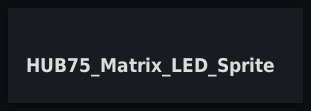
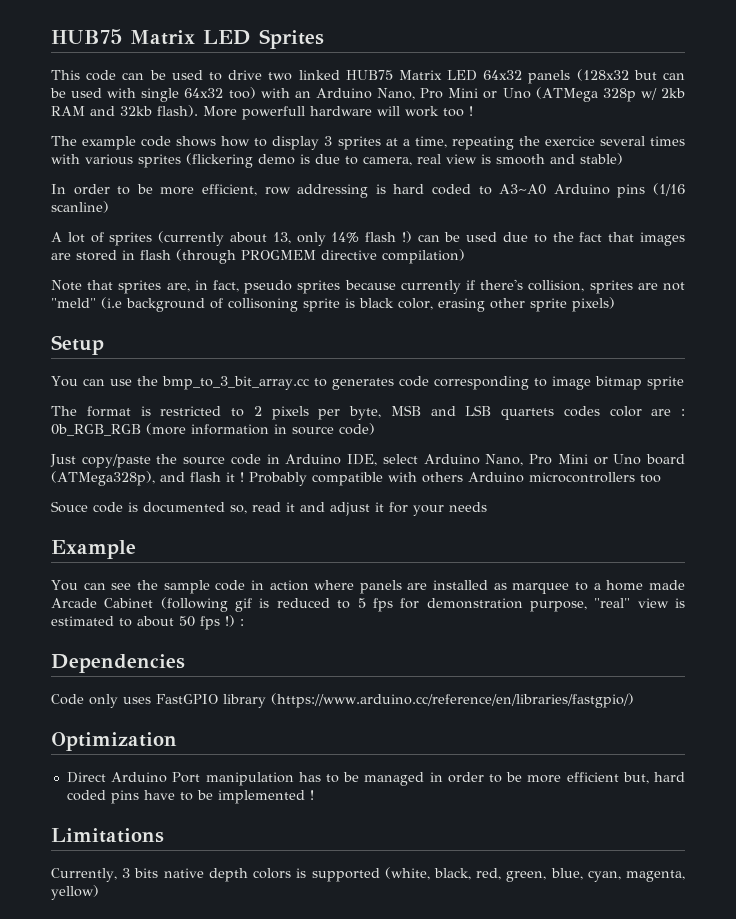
- HUB75_Matrix_LED_Sprite
+ HUB75 Matrix LED Sprites
+ This code can be used to drive two linked HUB75 Matrix LED 64x32 panels (128x32 but can be used with single 64x32 too) with an Arduino Nano, Pro Mini or Uno (ATMega 328p w/ 2kb RAM and 32kb flash). More powerfull hardware will work too !
+ The example code shows how to display 3 sprites at a time, repeating the exercice several times with various sprites (flickering demo is due to camera, real view is smooth and stable)
+ In order to be more efficient, row addressing is hard coded to A3~A0 Arduino pins (1/16 scanline)
+ A lot of sprites (currently about 13, only 14% flash !) can be used due to the fact that images are stored in flash (through PROGMEM directive compilation)
+ Note that sprites are, in fact, pseudo sprites because currently if there's collision, sprites are not "meld" (i.e background of collisoning sprite is black color, erasing other sprite pixels)
+ Setup
+ You can use the bmp_to_3_bit_array.cc to generates code corresponding to image bitmap sprite
+ The format is restricted to 2 pixels per byte, MSB and LSB quartets codes color are : 0b_RGB_RGB (more information in source code)
+ Just copy/paste the source code in Arduino IDE, select Arduino Nano, Pro Mini or Uno board (ATMega328p), and flash it ! Probably compatible with others Arduino microcontrollers too
+ Souce code is documented so, read it and adjust it for your needs
+ Example
+ You can see the sample code in action where panels are installed as marquee to a home made Arcade Cabinet (following gif is reduced to 5 fps for demonstration purpose, "real" view is estimated to about 50 fps !) :
+ Dependencies
+ Code only uses FastGPIO library (https://www.arduino.cc/reference/en/libraries/fastgpio/)
+ Optimization
+ Direct Arduino Port manipulation has to be managed in order to be more efficient but, hard coded pins have to be implemented !
+ Limitations
+ Currently, 3 bits native depth colors is supported (white, black, red, green, blue, cyan, magenta, yellow)

